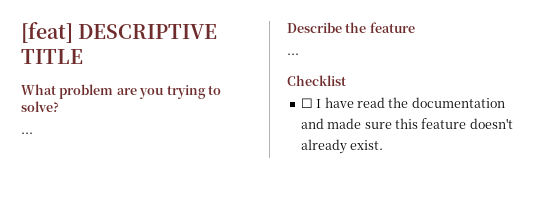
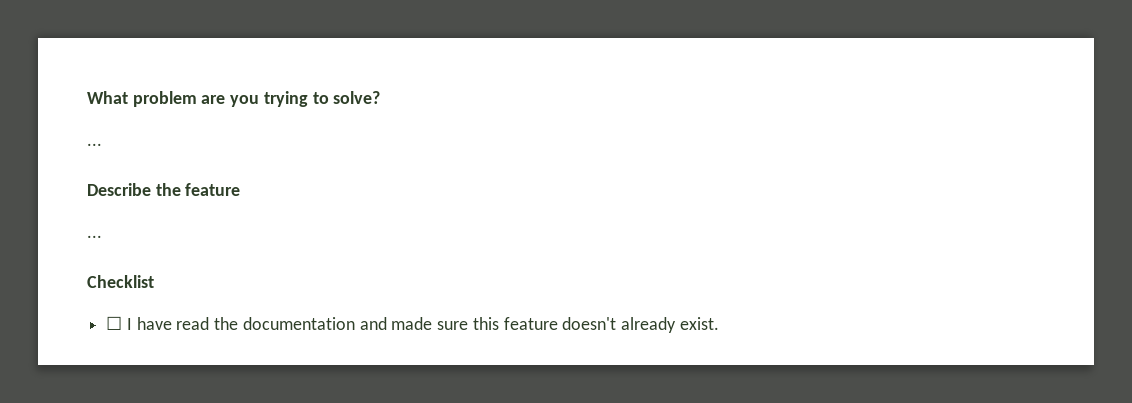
- [feat] DESCRIPTIVE TITLE

